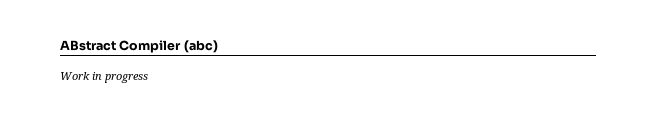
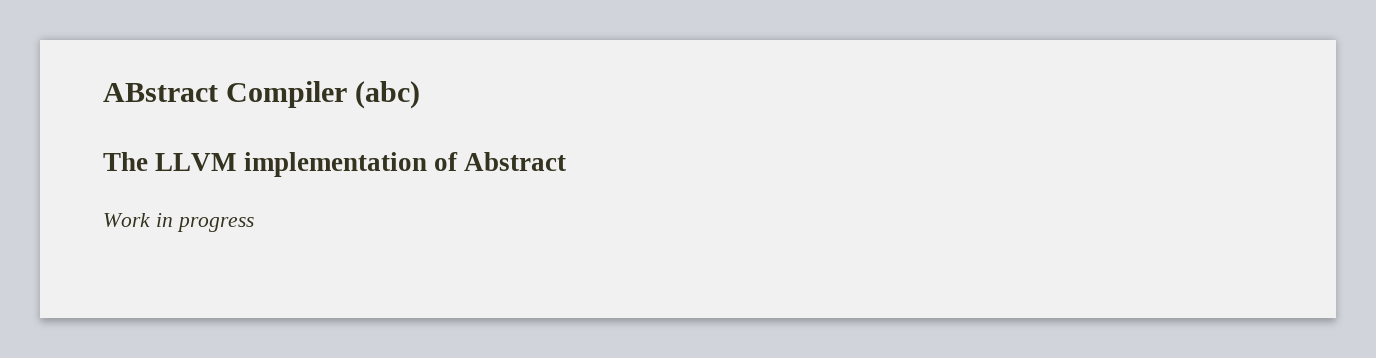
+ The LLVM implementation of Abstract

